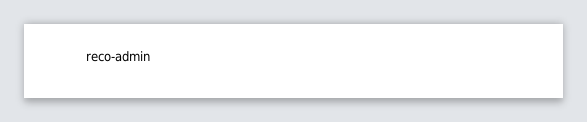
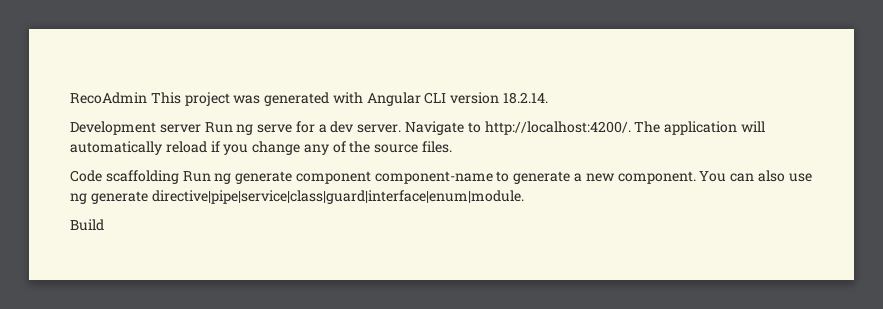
- reco-admin
+ RecoAdmin This project was generated with Angular CLI version 18.2.14.
+ Development server Run ng serve for a dev server. Navigate to http://localhost:4200/. The application will automatically reload if you change any of the source files.
+ Code scaffolding Run ng generate component component-name to generate a new component. You can also use ng generate directive|pipe|service|class|guard|interface|enum|module.
+ Build

